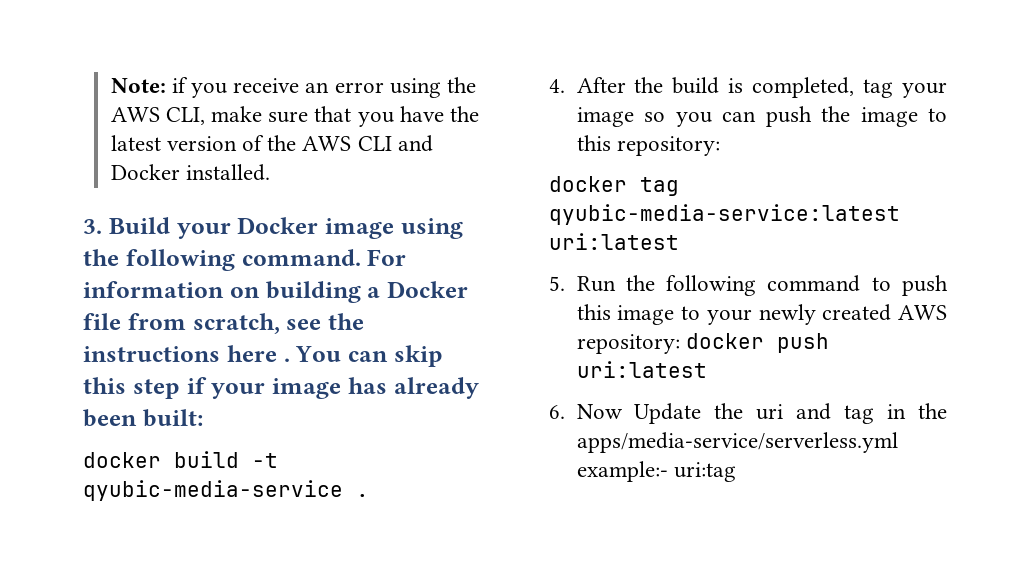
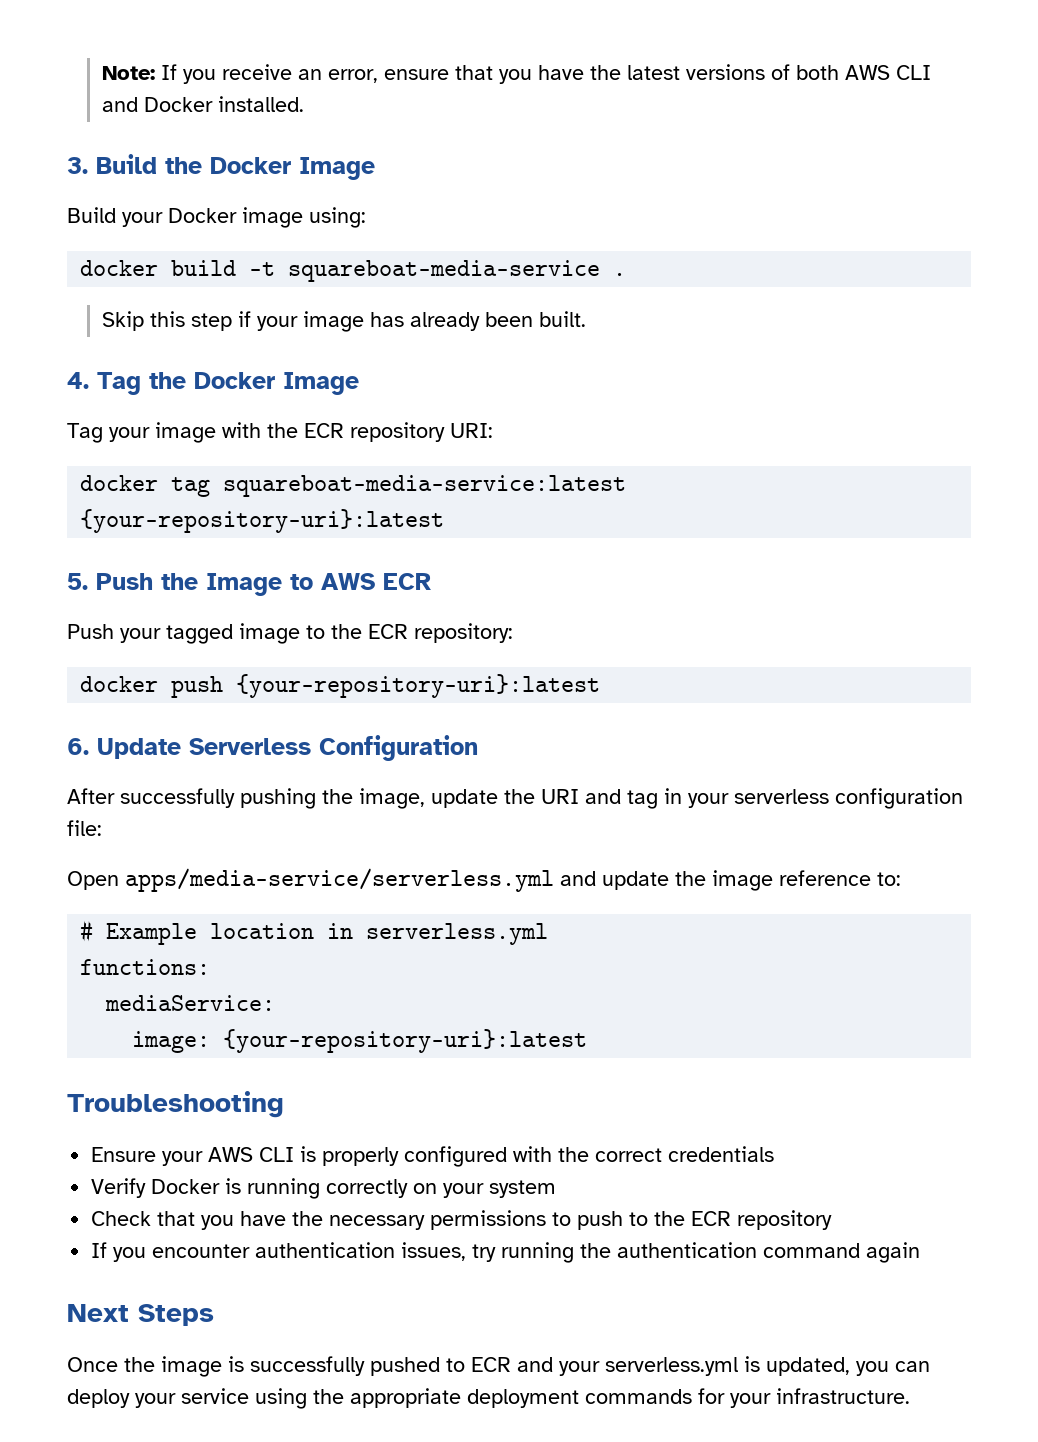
- Note: if you receive an error using the AWS CLI, make sure that you have the latest version of the AWS CLI and Docker installed.
+ Note: If you receive an error, ensure that you have the latest versions of both AWS CLI and Docker installed.
- 3. Build your Docker image using the following command. For information on building a Docker file from scratch, see the instructions here . You can skip this step if your image has already been built:
- docker build -t qyubic-media-service .
- 4. After the build is completed, tag your image so you can push the image to this repository:
- docker tag qyubic-media-service:latest uri:latest
- 5. Run the following command to push this image to your newly created AWS repository: docker push uri:latest
- 6. Now Update the uri and tag in the apps/media-service/serverless.yml example:- uri:tag
+ 3. Build the Docker Image
+ Build your Docker image using:
+ docker build -t squareboat-media-service .
+ Skip this step if your image has already been built.
+ 4. Tag the Docker Image
+ Tag your image with the ECR repository URI:
+ docker tag squareboat-media-service:latest {your-repository-uri}:latest
+ 5. Push the Image to AWS ECR
+ Push your tagged image to the ECR repository:
+ docker push {your-repository-uri}:latest
+ 6. Update Serverless Configuration
+ After successfully pushing the image, update the URI and tag in your serverless configuration file:
+ Open apps/media-service/serverless.yml and update the image reference to:
+ # Example location in serverless.yml
+ functions:
+ mediaService:
+ image: {your-repository-uri}:latest
+ Troubleshooting
+ Ensure your AWS CLI is properly configured with the correct credentials
+ Verify Docker is running correctly on your system
+ Check that you have the necessary permissions to push to the ECR repository
+ If you encounter authentication issues, try running the authentication command again
+ Next Steps
+ Once the image is successfully pushed to ECR and your serverless.yml is updated, you can deploy your service using the appropriate deployment commands for your infrastructure.

